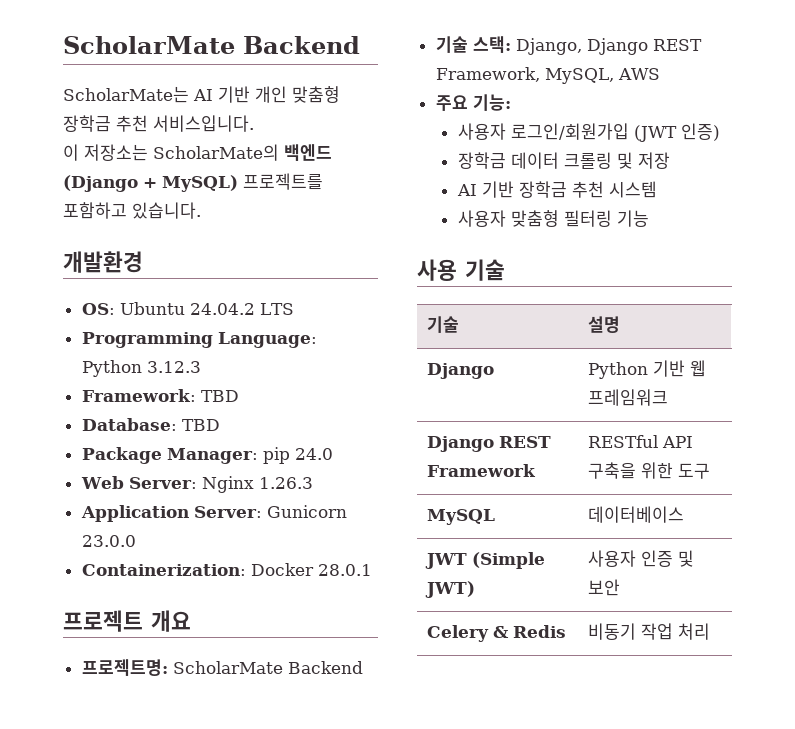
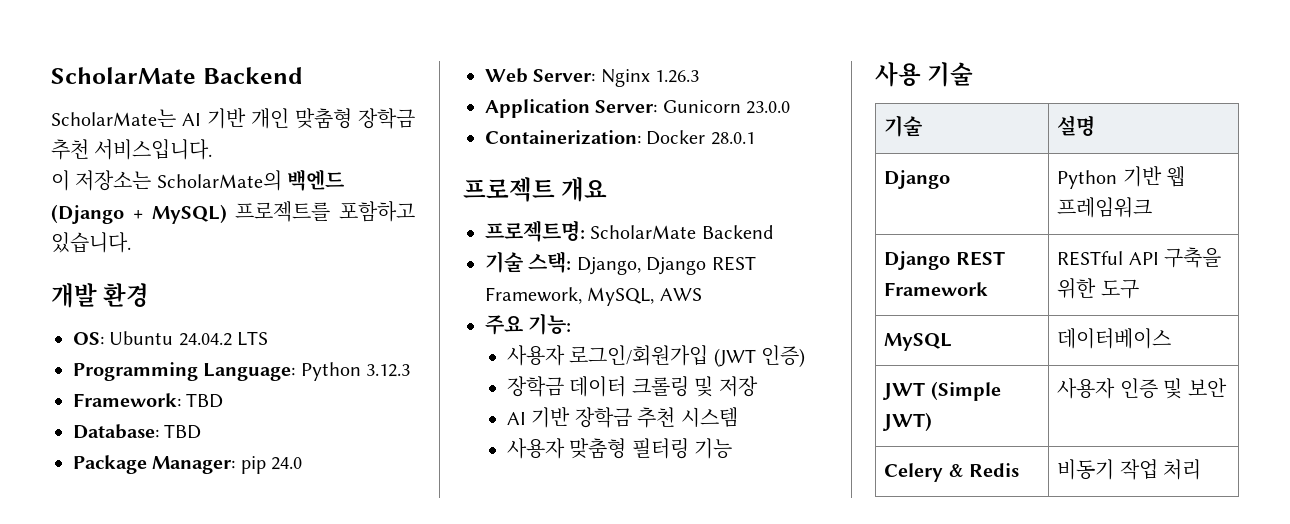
- 개발환경
+ 개발 환경

